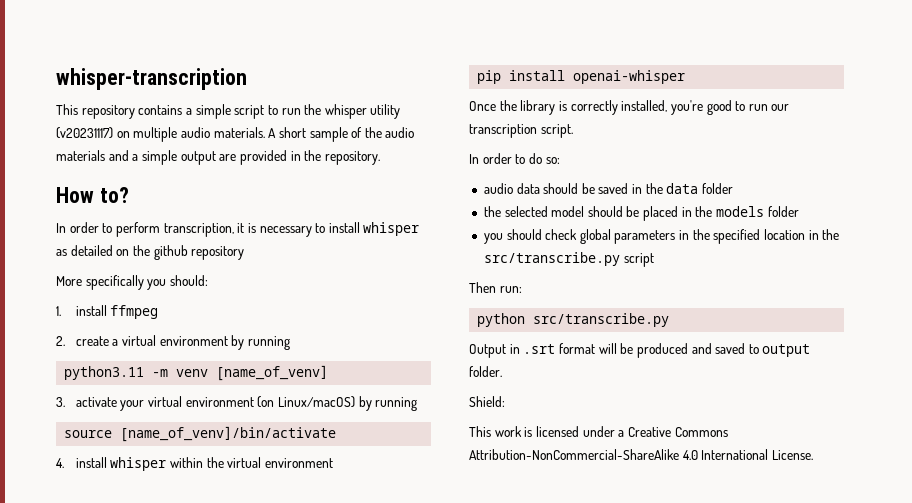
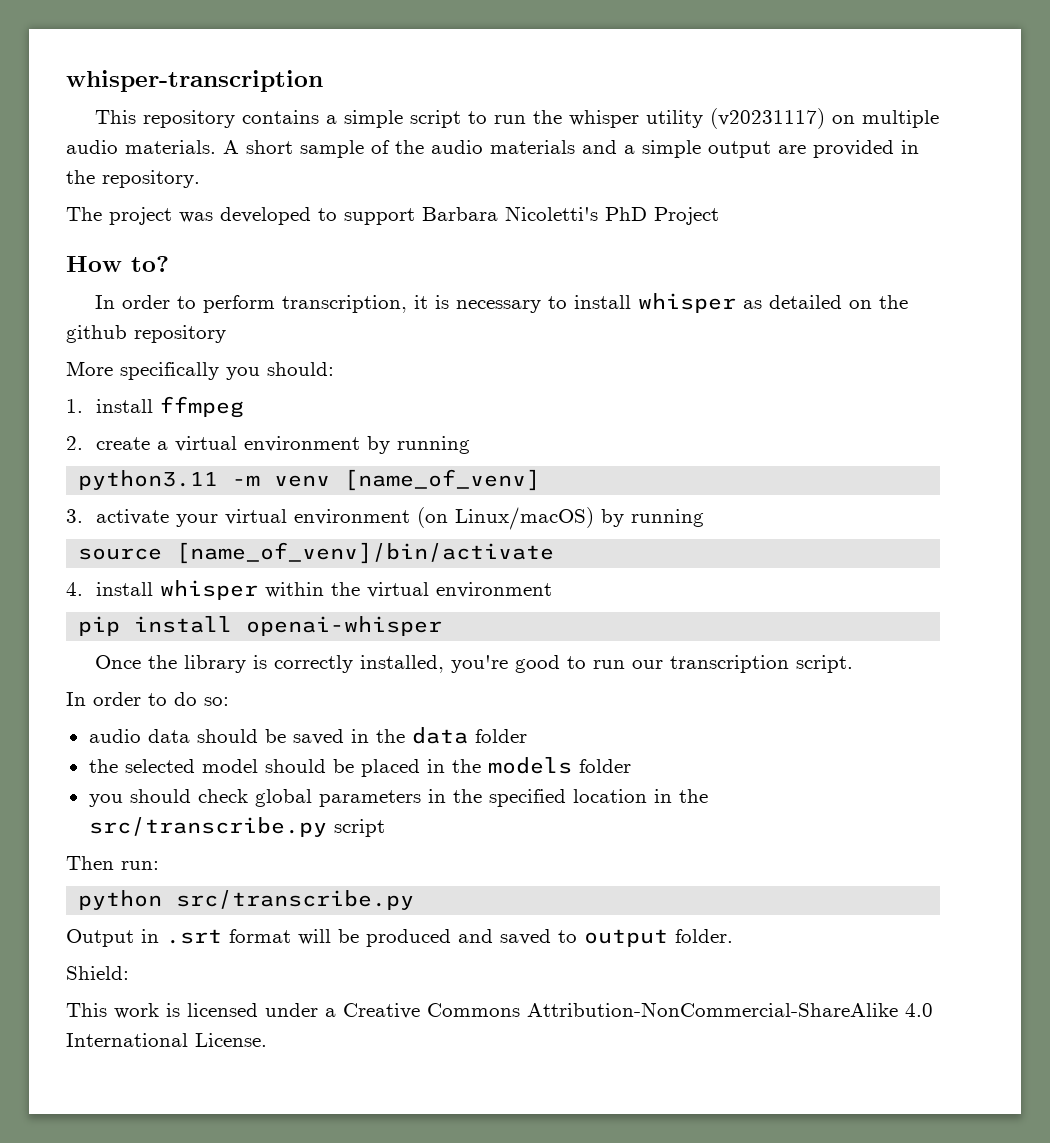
+ The project was developed to support Barbara Nicoletti's PhD Project

